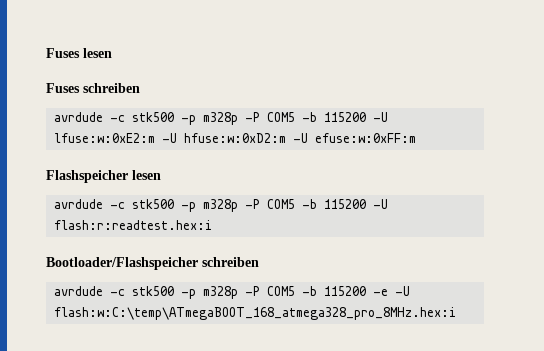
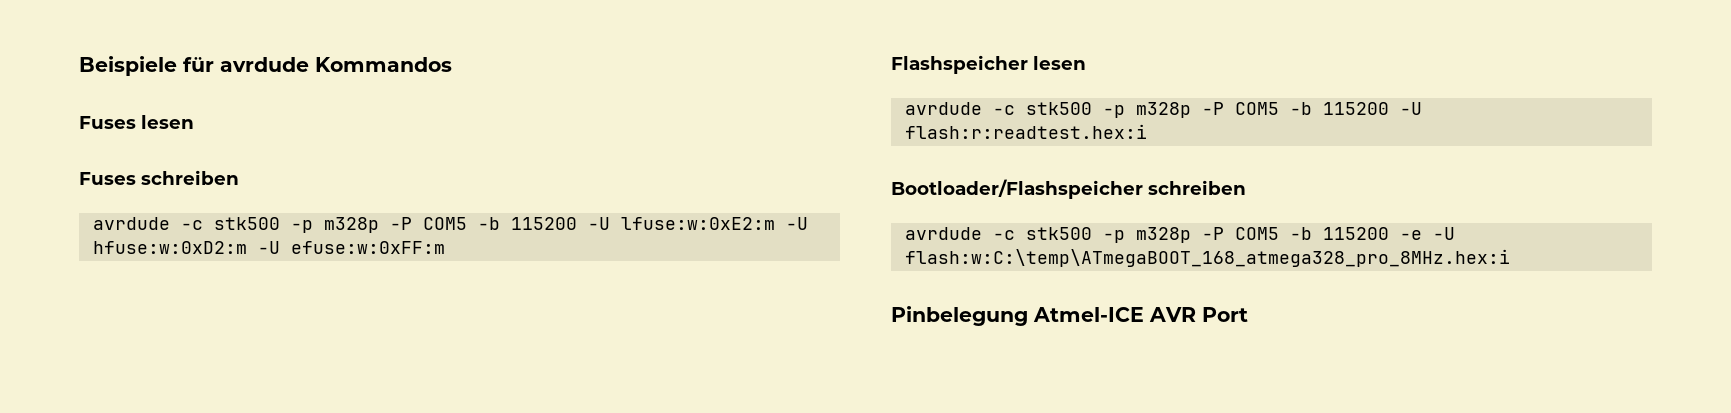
+ Beispiele für avrdude Kommandos
+ Pinbelegung Atmel-ICE AVR Port

